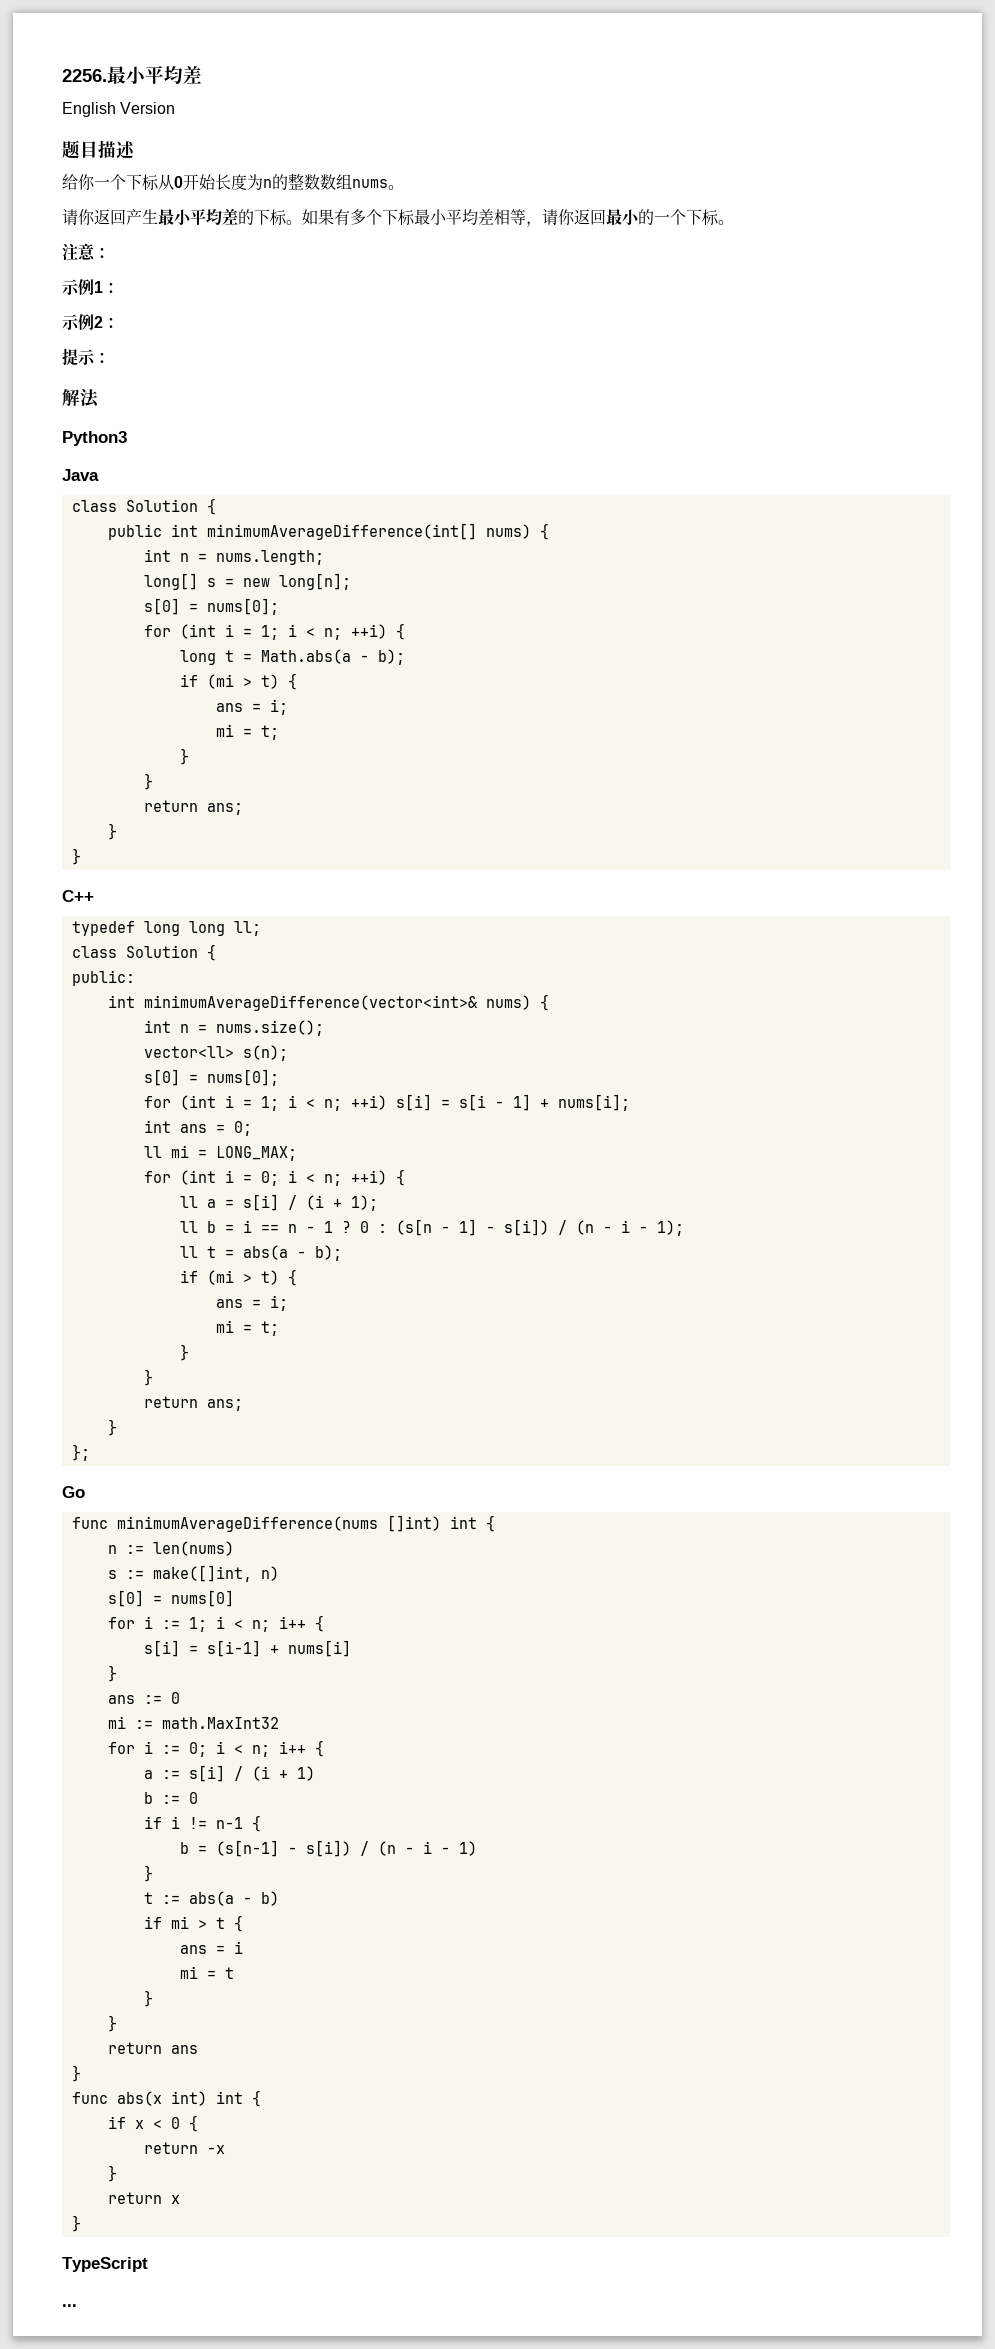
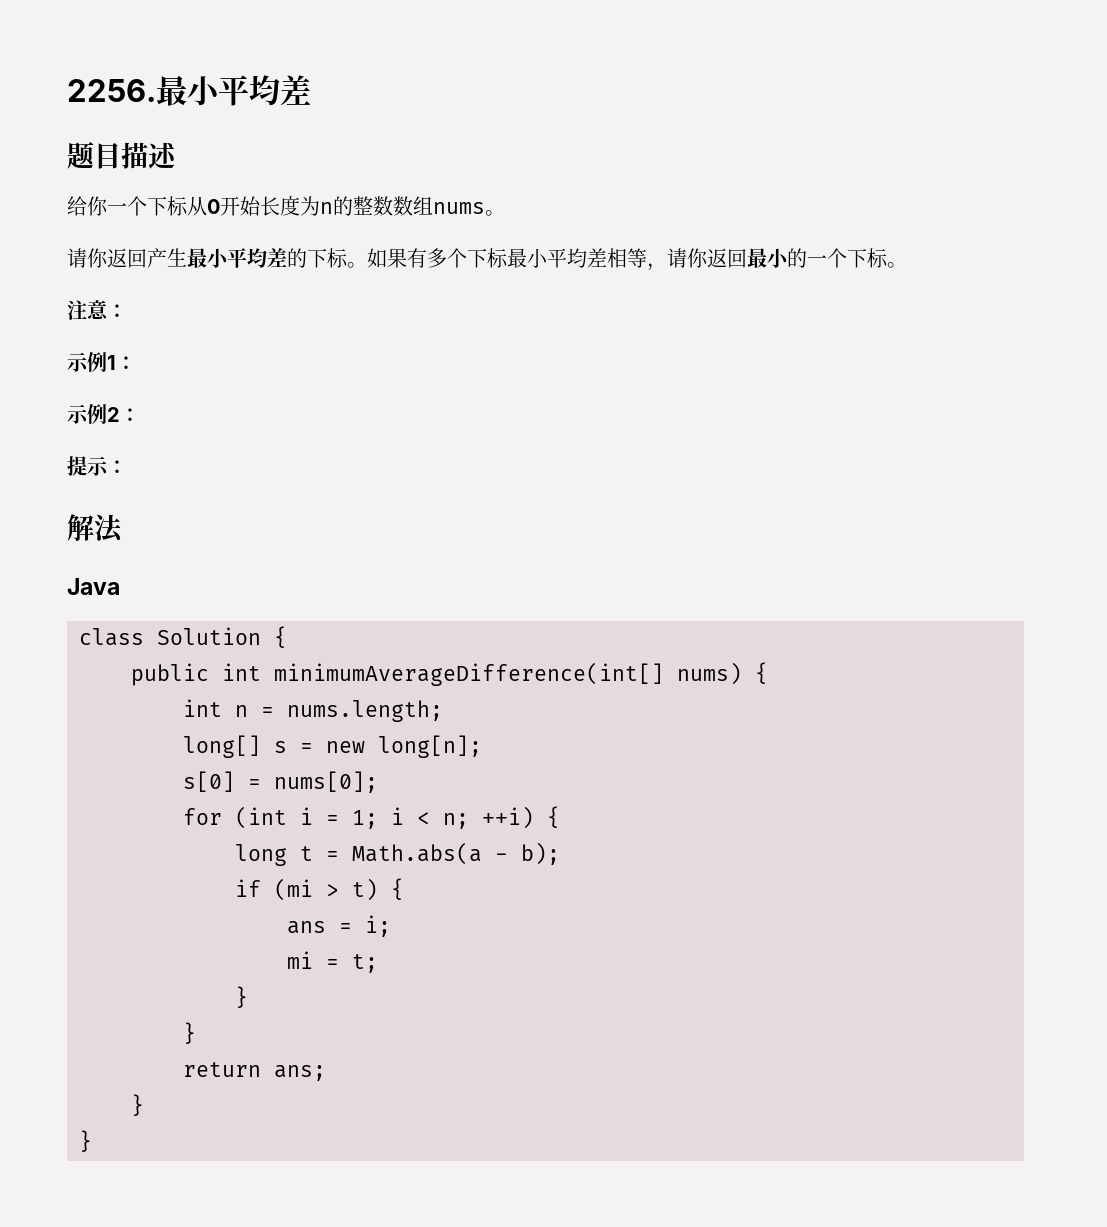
- English Version
- Python3
- C++
- typedef long long ll;
- class Solution {
- public:
- int minimumAverageDifference(vector<int>& nums) {
- int n = nums.size();
- vector<ll> s(n);
- s[0] = nums[0];
- for (int i = 1; i < n; ++i) s[i] = s[i - 1] + nums[i];
- int ans = 0;
- ll mi = LONG_MAX;
- for (int i = 0; i < n; ++i) {
- ll a = s[i] / (i + 1);
- ll b = i == n - 1 ? 0 : (s[n - 1] - s[i]) / (n - i - 1);
- ll t = abs(a - b);
- if (mi > t) {
- ans = i;
- mi = t;
- }
- }
- return ans;
- }
- };
- Go
- func minimumAverageDifference(nums []int) int {
- n := len(nums)
- s := make([]int, n)
- s[0] = nums[0]
- for i := 1; i < n; i++ {
- s[i] = s[i-1] + nums[i]
- }
- ans := 0
- mi := math.MaxInt32
- for i := 0; i < n; i++ {
- a := s[i] / (i + 1)
- b := 0
- if i != n-1 {
- b = (s[n-1] - s[i]) / (n - i - 1)
- }
- t := abs(a - b)
- if mi > t {
- ans = i
- mi = t
- }
- }
- return ans
- }
- func abs(x int) int {
- if x < 0 {
- return -x
- }
- return x
- }
- TypeScript
- ...

